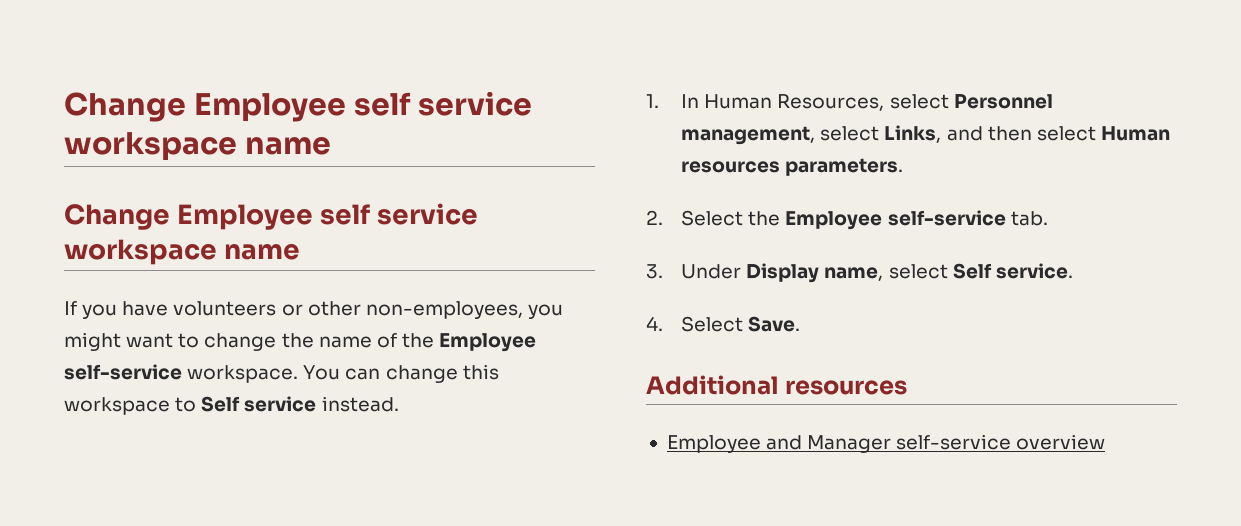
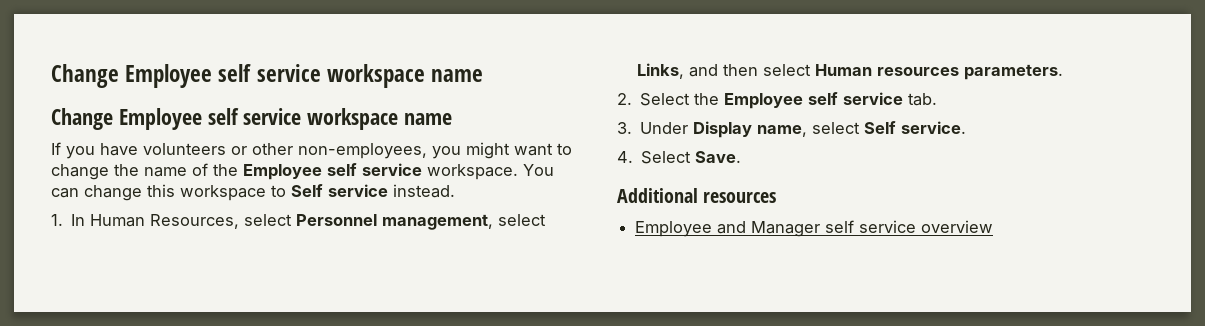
- If you have volunteers or other non-employees, you might want to change the name of the Employee self-service workspace.
+ If you have volunteers or other non-employees, you might want to change the name of the Employee self service workspace.
- 2. Select the Employee self-service tab.
+ 2. Select the Employee self service tab.
- Employee and Manager self-service overview
+ Employee and Manager self service overview

